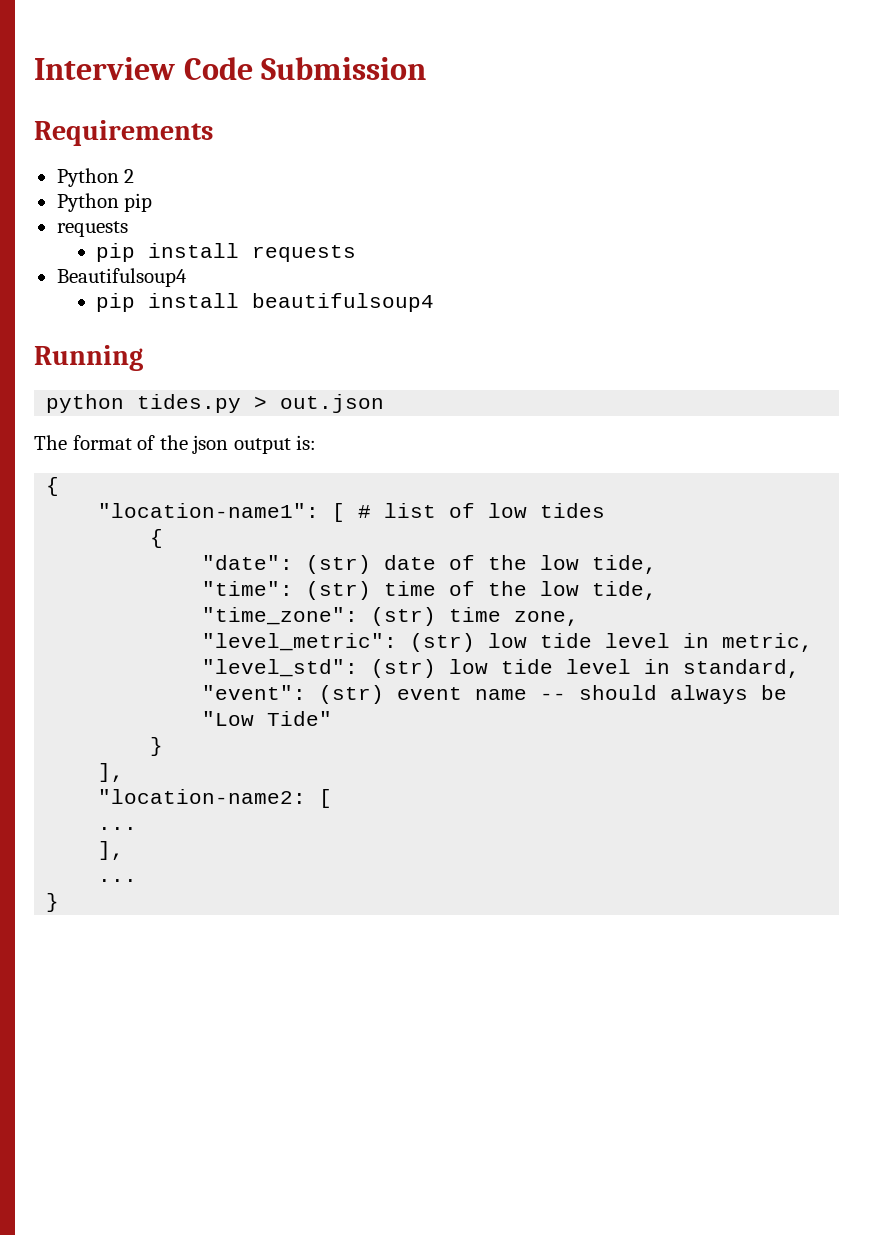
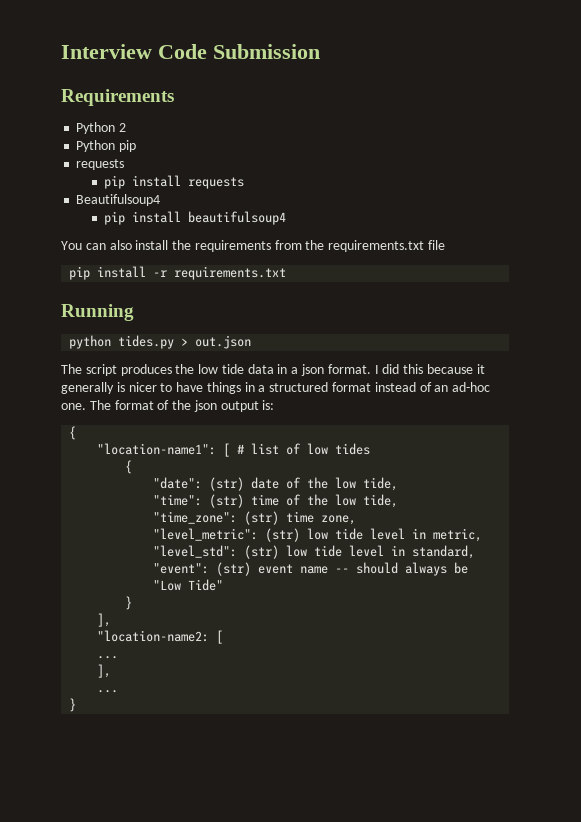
+ You can also install the requirements from the requirements.txt file
+ pip install -r requirements.txt
- The format of the json output is:
+ The script produces the low tide data in a json format. I did this because it generally is nicer to have things in a structured format instead of an ad-hoc one. The format of the json output is:

